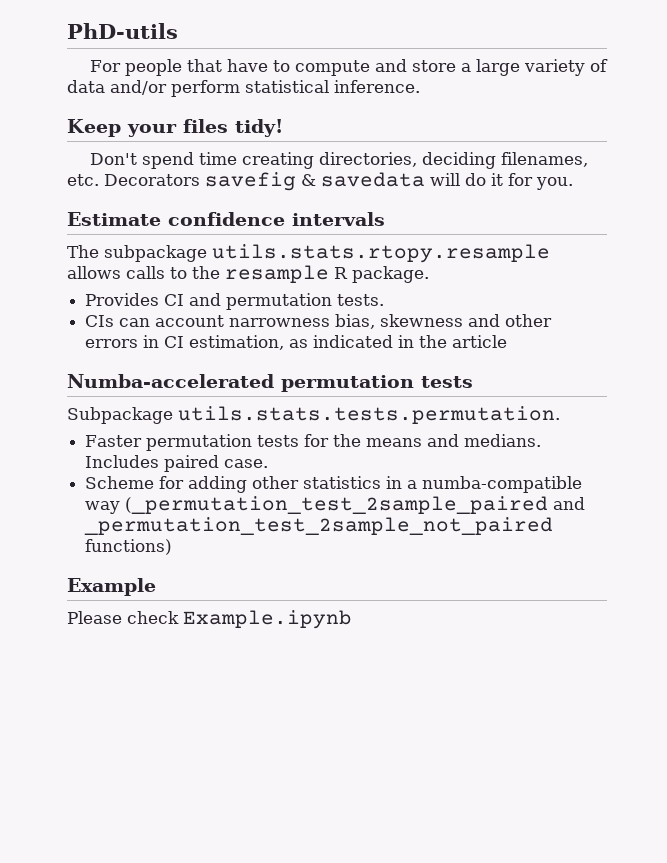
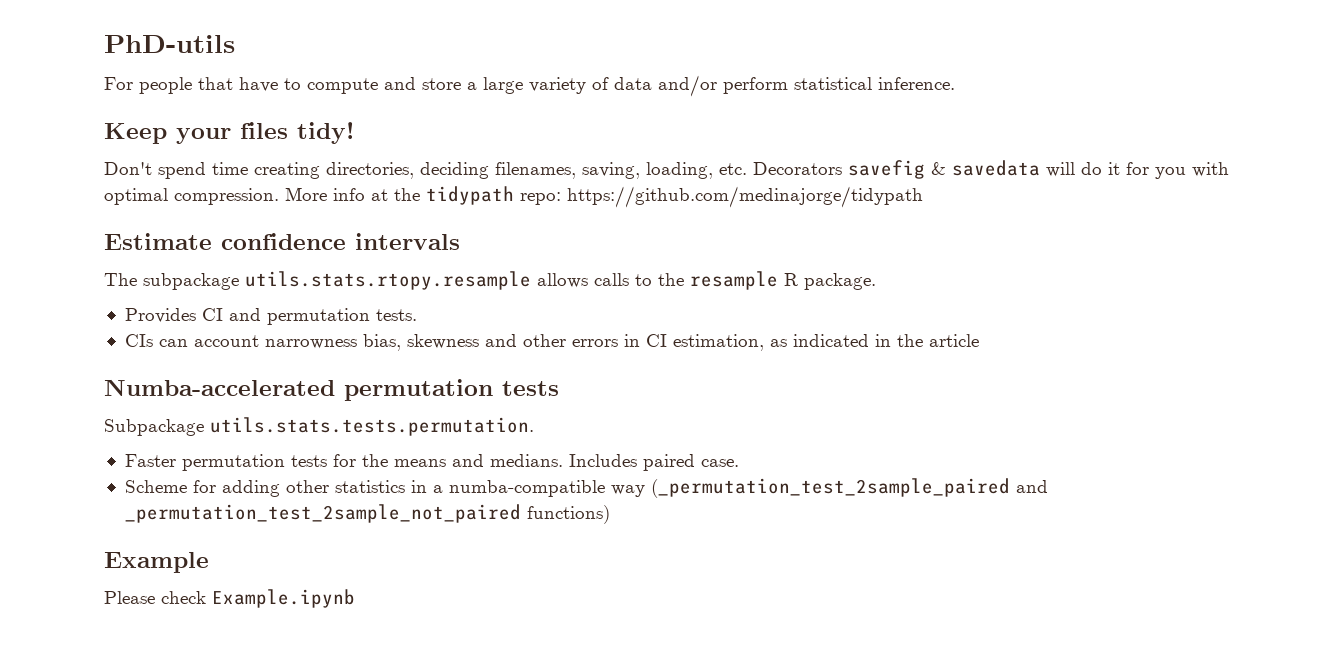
- Don't spend time creating directories, deciding filenames, etc. Decorators savefig & savedata will do it for you.
+ Don't spend time creating directories, deciding filenames, saving, loading, etc. Decorators savefig & savedata will do it for you with optimal compression. More info at the tidypath repo: https://github.com/medinajorge/tidypath

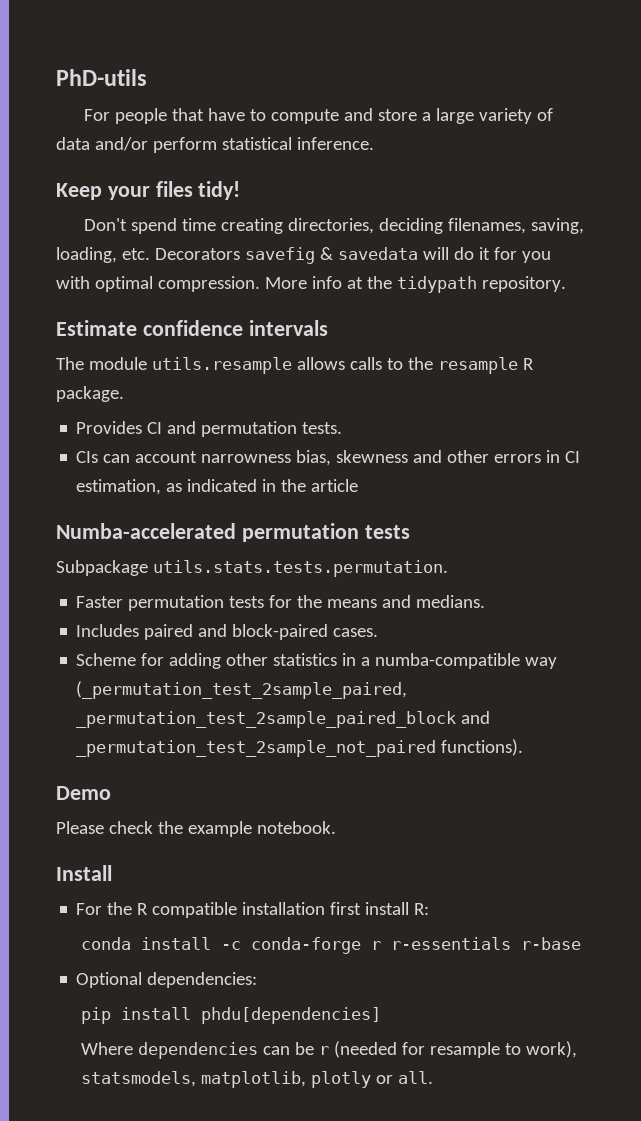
- More info at the tidypath repo: https://github.com/medinajorge/tidypath
+ More info at the tidypath repository.
- The subpackage utils.stats.rtopy.resample allows calls to the resample R package.
+ The module utils.resample allows calls to the resample R package.
- Faster permutation tests for the means and medians. Includes paired case.
+ Faster permutation tests for the means and medians.
+ Includes paired and block-paired cases.
- Scheme for adding other statistics in a numba-compatible way (_permutation_test_2sample_paired and _permutation_test_2sample_not_paired functions)
- Example
- Please check Example.ipynb
+ Scheme for adding other statistics in a numba-compatible way (_permutation_test_2sample_paired, _permutation_test_2sample_paired_block and _permutation_test_2sample_not_paired functions).
+ Demo
+ Please check the example notebook.
+ Install
+ For the R compatible installation first install R:
+ conda install -c conda-forge r r-essentials r-base
+ Optional dependencies:
+ pip install phdu[dependencies]
+ Where dependencies can be r (needed for resample to work), statsmodels, matplotlib, plotly or all.

